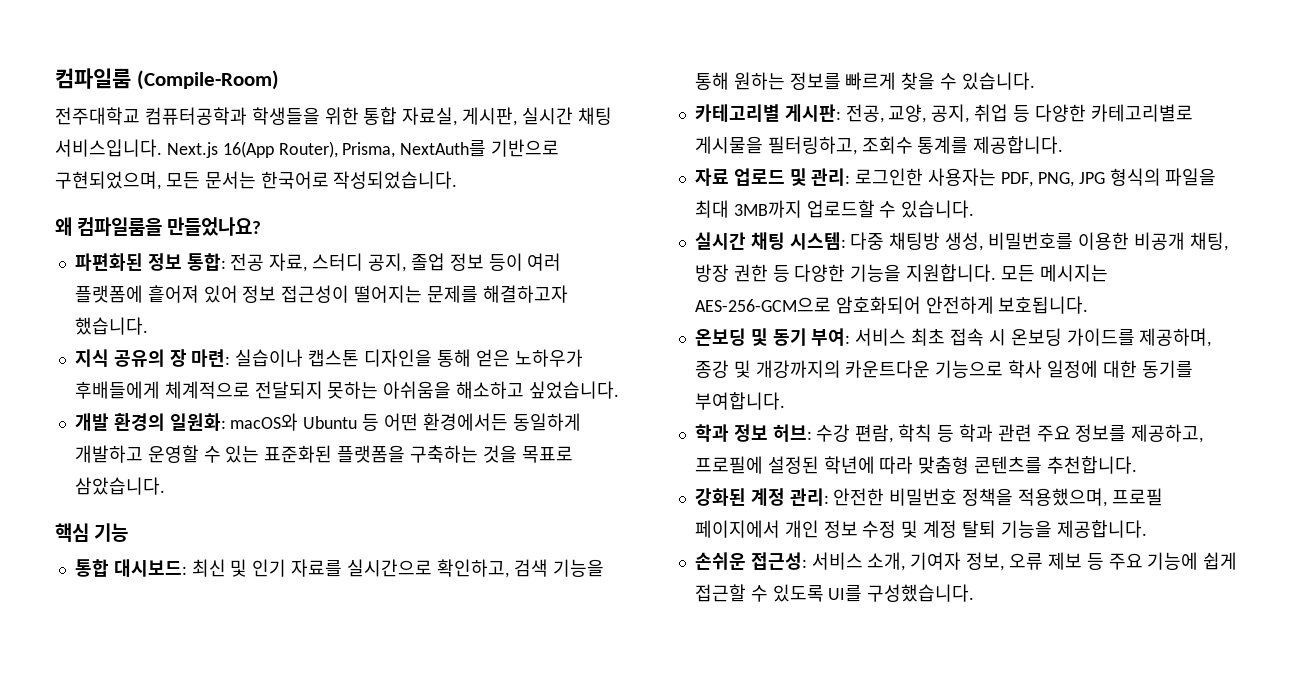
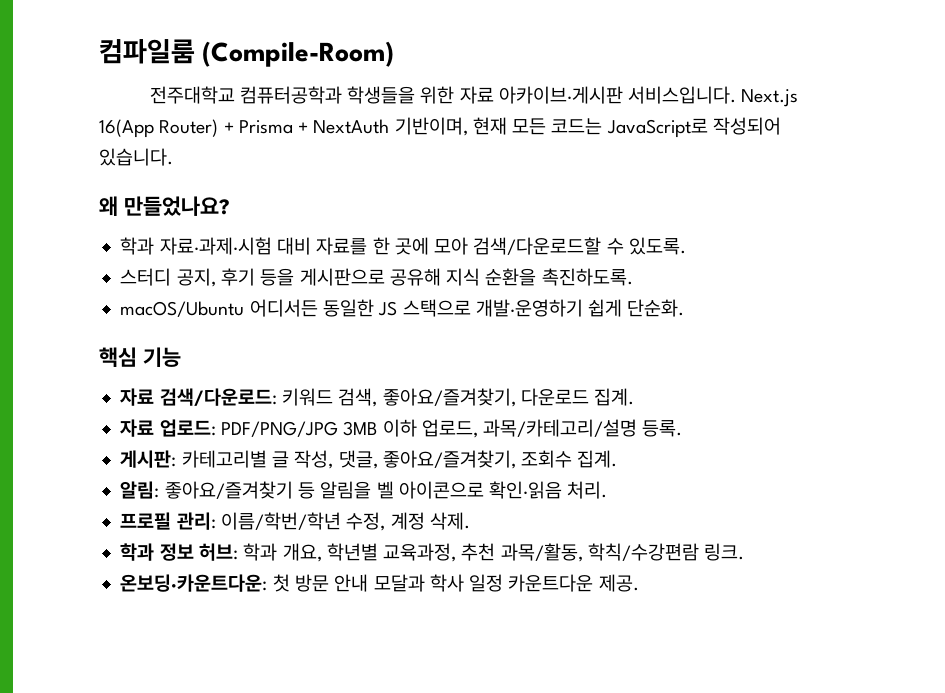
- 전주대학교 컴퓨터공학과 학생들을 위한 통합 자료실, 게시판, 실시간 채팅 서비스입니다. Next.js 16(App Router), Prisma, NextAuth를 기반으로 구현되었으며, 모든 문서는 한국어로 작성되었습니다.
+ 전주대학교 컴퓨터공학과 학생들을 위한 자료 아카이브·게시판 서비스입니다. Next.js 16(App Router) + Prisma + NextAuth 기반이며, 현재 모든 코드는 JavaScript로 작성되어 있습니다.
- 왜 컴파일룸을 만들었나요?
+ 왜 만들었나요?
- 파편화된 정보 통합: 전공 자료, 스터디 공지, 졸업 정보 등이 여러 플랫폼에 흩어져 있어 정보 접근성이 떨어지는 문제를 해결하고자 했습니다.
- 지식 공유의 장 마련: 실습이나 캡스톤 디자인을 통해 얻은 노하우가 후배들에게 체계적으로 전달되지 못하는 아쉬움을 해소하고 싶었습니다.
- 개발 환경의 일원화: macOS와 Ubuntu 등 어떤 환경에서든 동일하게 개발하고 운영할 수 있는 표준화된 플랫폼을 구축하는 것을 목표로 삼았습니다.
+ 학과 자료·과제·시험 대비 자료를 한 곳에 모아 검색/다운로드할 수 있도록.
+ 스터디 공지, 후기 등을 게시판으로 공유해 지식 순환을 촉진하도록.
+ macOS/Ubuntu 어디서든 동일한 JS 스택으로 개발·운영하기 쉽게 단순화.
  핵심 기능
- 통합 대시보드: 최신 및 인기 자료를 실시간으로 확인하고, 검색 기능을 통해 원하는 정보를 빠르게 찾을 수 있습니다.
- 카테고리별 게시판: 전공, 교양, 공지, 취업 등 다양한 카테고리별로 게시물을 필터링하고, 조회수 통계를 제공합니다.
- 자료 업로드 및 관리: 로그인한 사용자는 PDF, PNG, JPG 형식의 파일을 최대 3MB까지 업로드할 수 있습니다.
- 실시간 채팅 시스템: 다중 채팅방 생성, 비밀번호를 이용한 비공개 채팅, 방장 권한 등 다양한 기능을 지원합니다. 모든 메시지는 AES-256-GCM으로 암호화되어 안전하게 보호됩니다.
- 온보딩 및 동기 부여: 서비스 최초 접속 시 온보딩 가이드를 제공하며, 종강 및 개강까지의 카운트다운 기능으로 학사 일정에 대한 동기를 부여합니다.
- 학과 정보 허브: 수강 편람, 학칙 등 학과 관련 주요 정보를 제공하고, 프로필에 설정된 학년에 따라 맞춤형 콘텐츠를 추천합니다.
- 강화된 계정 관리: 안전한 비밀번호 정책을 적용했으며, 프로필 페이지에서 개인 정보 수정 및 계정 탈퇴 기능을 제공합니다.
- 손쉬운 접근성: 서비스 소개, 기여자 정보, 오류 제보 등 주요 기능에 쉽게 접근할 수 있도록 UI를 구성했습니다.
+ 자료 검색/다운로드: 키워드 검색, 좋아요/즐겨찾기, 다운로드 집계.
+ 자료 업로드: PDF/PNG/JPG 3MB 이하 업로드, 과목/카테고리/설명 등록.
+ 게시판: 카테고리별 글 작성, 댓글, 좋아요/즐겨찾기, 조회수 집계.
+ 알림: 좋아요/즐겨찾기 등 알림을 벨 아이콘으로 확인·읽음 처리.
+ 프로필 관리: 이름/학번/학년 수정, 계정 삭제.
+ 학과 정보 허브: 학과 개요, 학년별 교육과정, 추천 과목/활동, 학칙/수강편람 링크.
+ 온보딩·카운트다운: 첫 방문 안내 모달과 학사 일정 카운트다운 제공.

